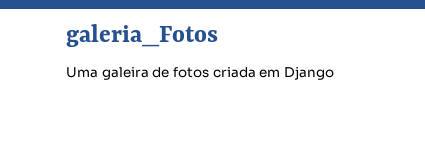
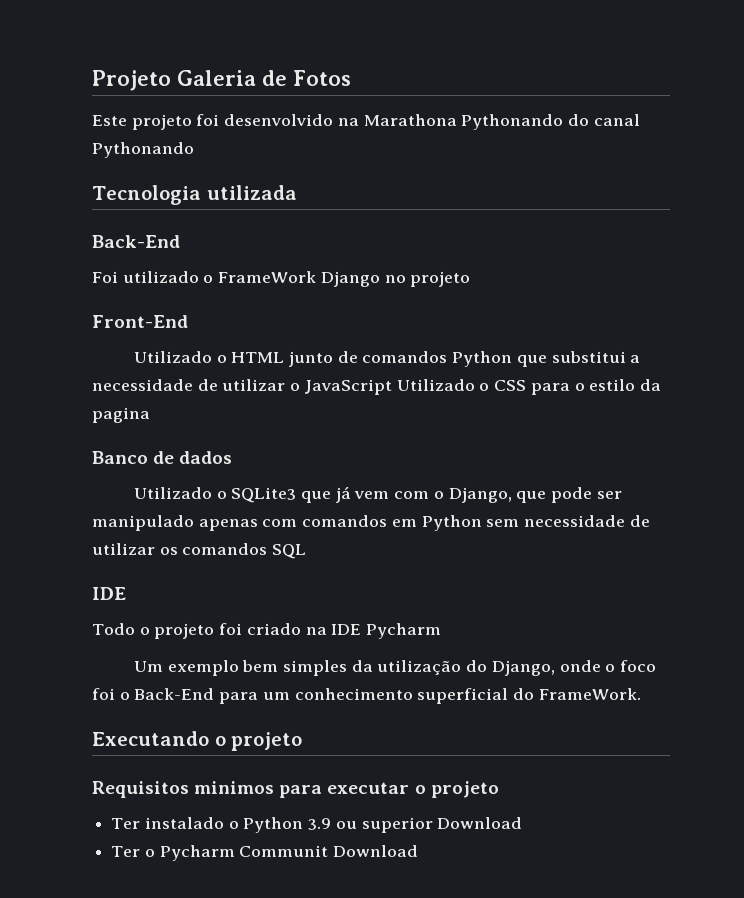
- galeria_Fotos
- Uma galeira de fotos criada em Django
+ Projeto Galeria de Fotos
+ Este projeto foi desenvolvido na Marathona Pythonando do canal Pythonando
+ Tecnologia utilizada
+ Back-End
+ Foi utilizado o FrameWork Django no projeto
+ Front-End
+ Utilizado o HTML junto de comandos Python que substitui a necessidade de utilizar o JavaScript Utilizado o CSS para o estilo da pagina
+ Banco de dados
+ Utilizado o SQLite3 que já vem com o Django, que pode ser manipulado apenas com comandos em Python sem necessidade de utilizar os comandos SQL
+ IDE
+ Todo o projeto foi criado na IDE Pycharm
+ Um exemplo bem simples da utilização do Django, onde o foco foi o Back-End para um conhecimento superficial do FrameWork.
+ Executando o projeto
+ Requisitos minimos para executar o projeto
+ Ter instalado o Python 3.9 ou superior Download
+ Ter o Pycharm Communit Download

